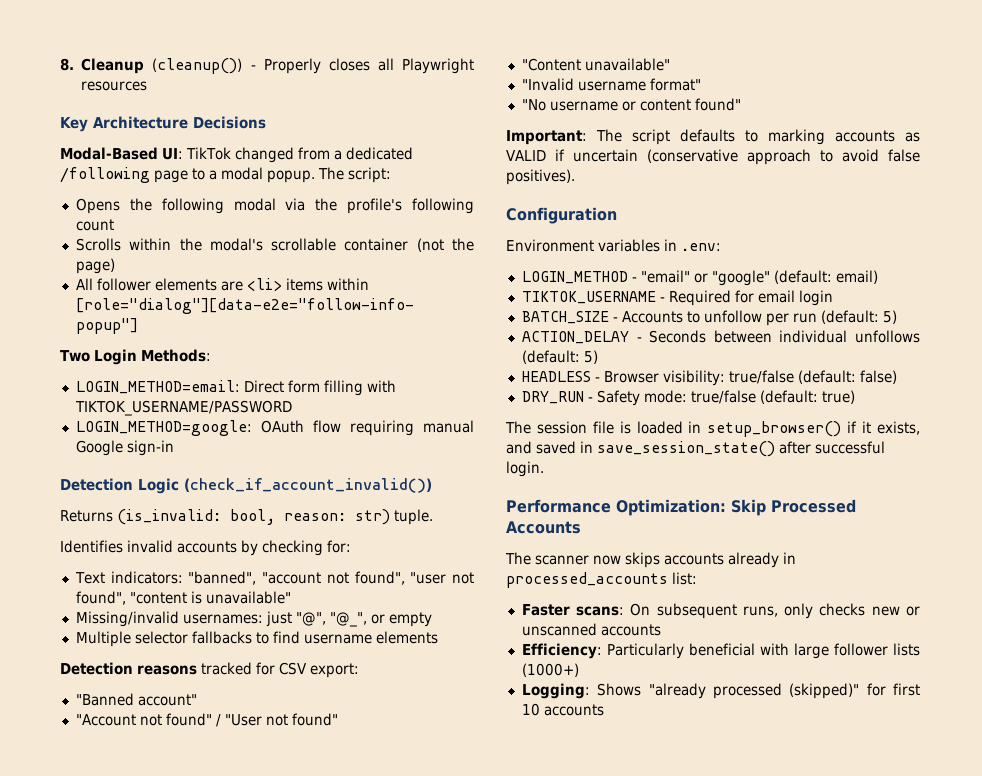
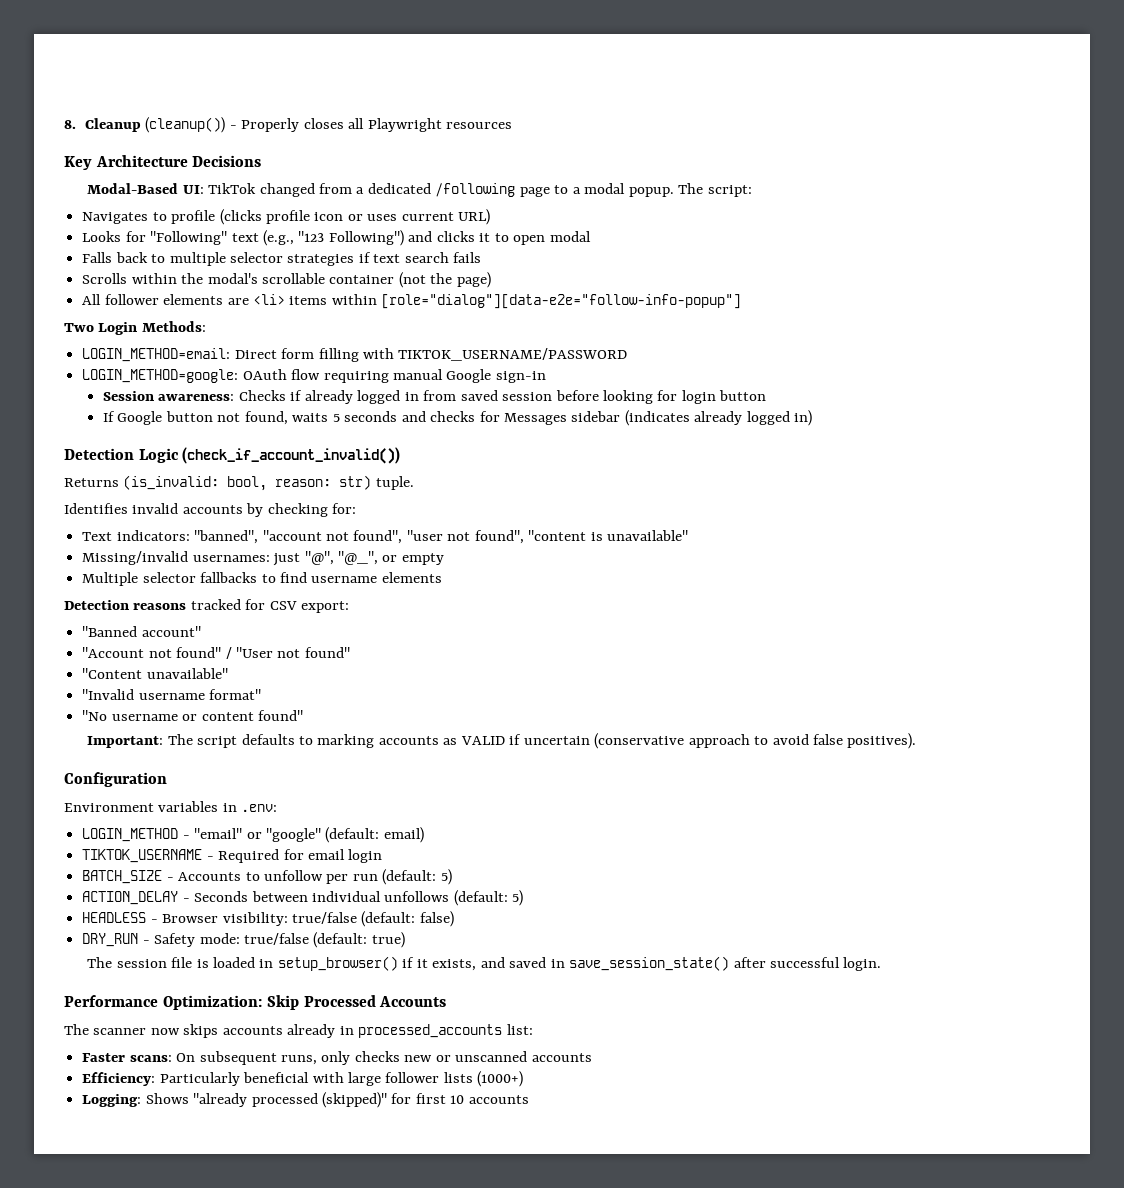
- Opens the following modal via the profile's following count
+ Navigates to profile (clicks profile icon or uses current URL)
+ Looks for "Following" text (e.g., "123 Following") and clicks it to open modal
+ Falls back to multiple selector strategies if text search fails
+ Session awareness: Checks if already logged in from saved session before looking for login button
+ If Google button not found, waits 5 seconds and checks for Messages sidebar (indicates already logged in)

